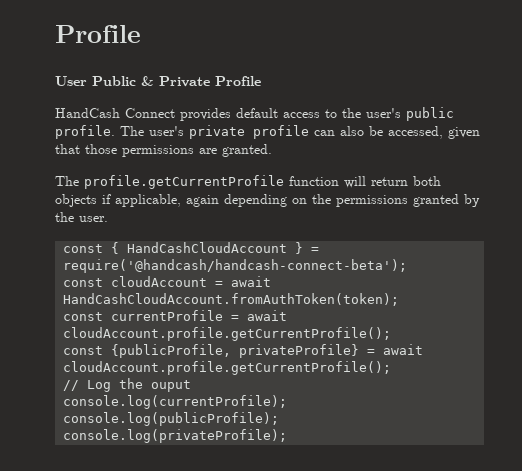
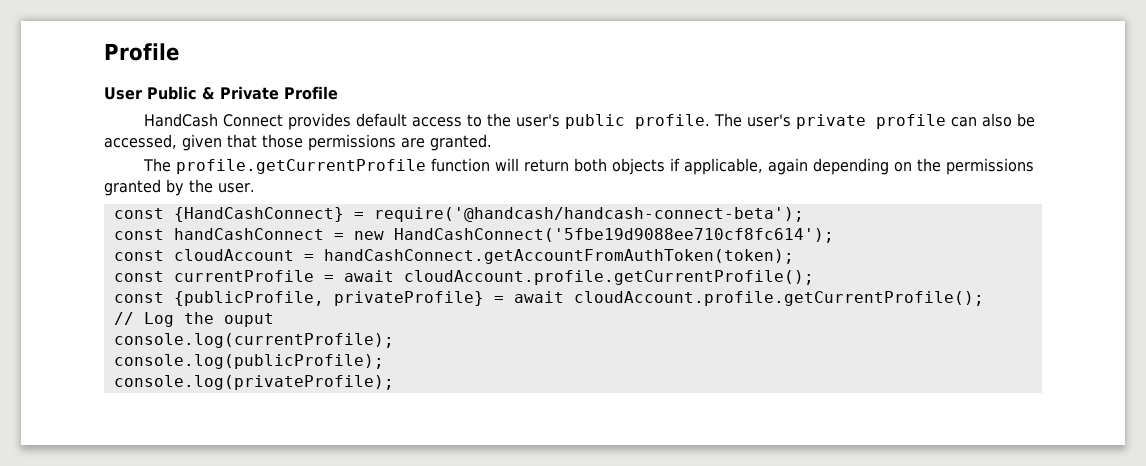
- const { HandCashCloudAccount } = require('@handcash/handcash-connect-beta');
+ const {HandCashConnect} = require('@handcash/handcash-connect-beta');
+ const handCashConnect = new HandCashConnect('5fbe19d9088ee710cf8fc614');
- const cloudAccount = await HandCashCloudAccount.fromAuthToken(token);
+ const cloudAccount = handCashConnect.getAccountFromAuthToken(token);

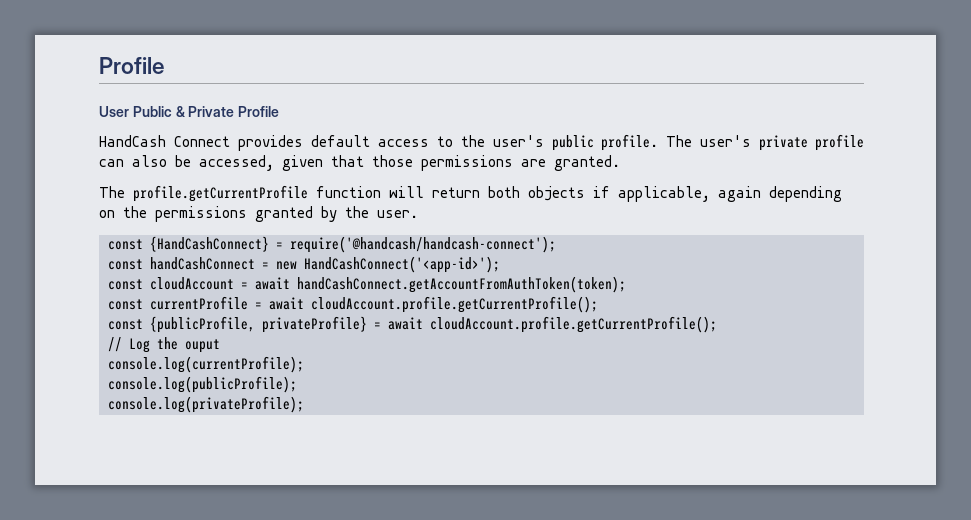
- const {HandCashConnect} = require('@handcash/handcash-connect-beta');
+ const {HandCashConnect} = require('@handcash/handcash-connect');
- const handCashConnect = new HandCashConnect('5fbe19d9088ee710cf8fc614');
+ const handCashConnect = new HandCashConnect('<app-id>');
- const cloudAccount = handCashConnect.getAccountFromAuthToken(token);
+ const cloudAccount = await handCashConnect.getAccountFromAuthToken(token);

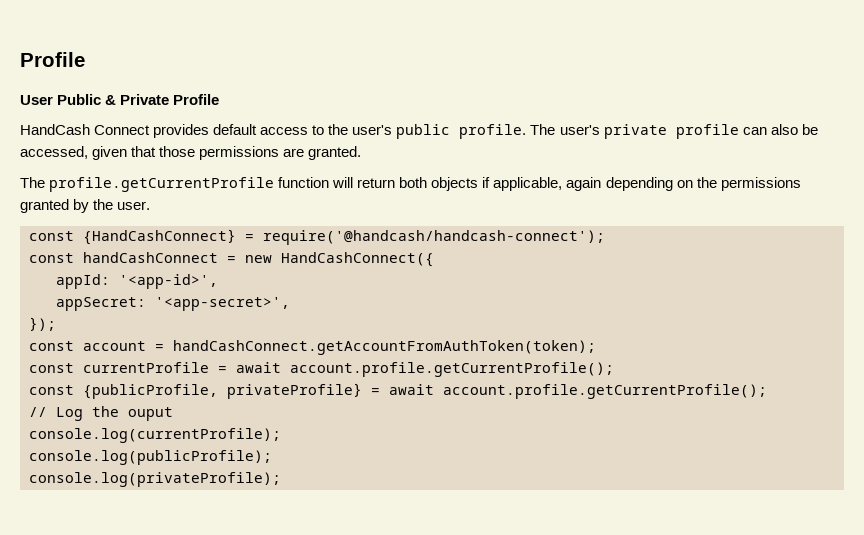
- const handCashConnect = new HandCashConnect('<app-id>');
- const cloudAccount = await handCashConnect.getAccountFromAuthToken(token);
+ const handCashConnect = new HandCashConnect({
+ appId: '<app-id>',
+ appSecret: '<app-secret>',
+ });
+ const account = handCashConnect.getAccountFromAuthToken(token);
- const currentProfile = await cloudAccount.profile.getCurrentProfile();
+ const currentProfile = await account.profile.getCurrentProfile();
- const {publicProfile, privateProfile} = await cloudAccount.profile.getCurrentProfile();
+ const {publicProfile, privateProfile} = await account.profile.getCurrentProfile();

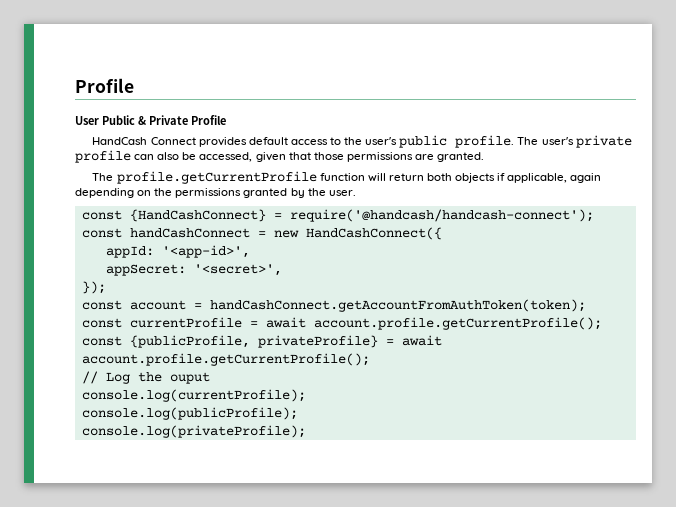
- appSecret: '<app-secret>',
+ appSecret: '<secret>',

